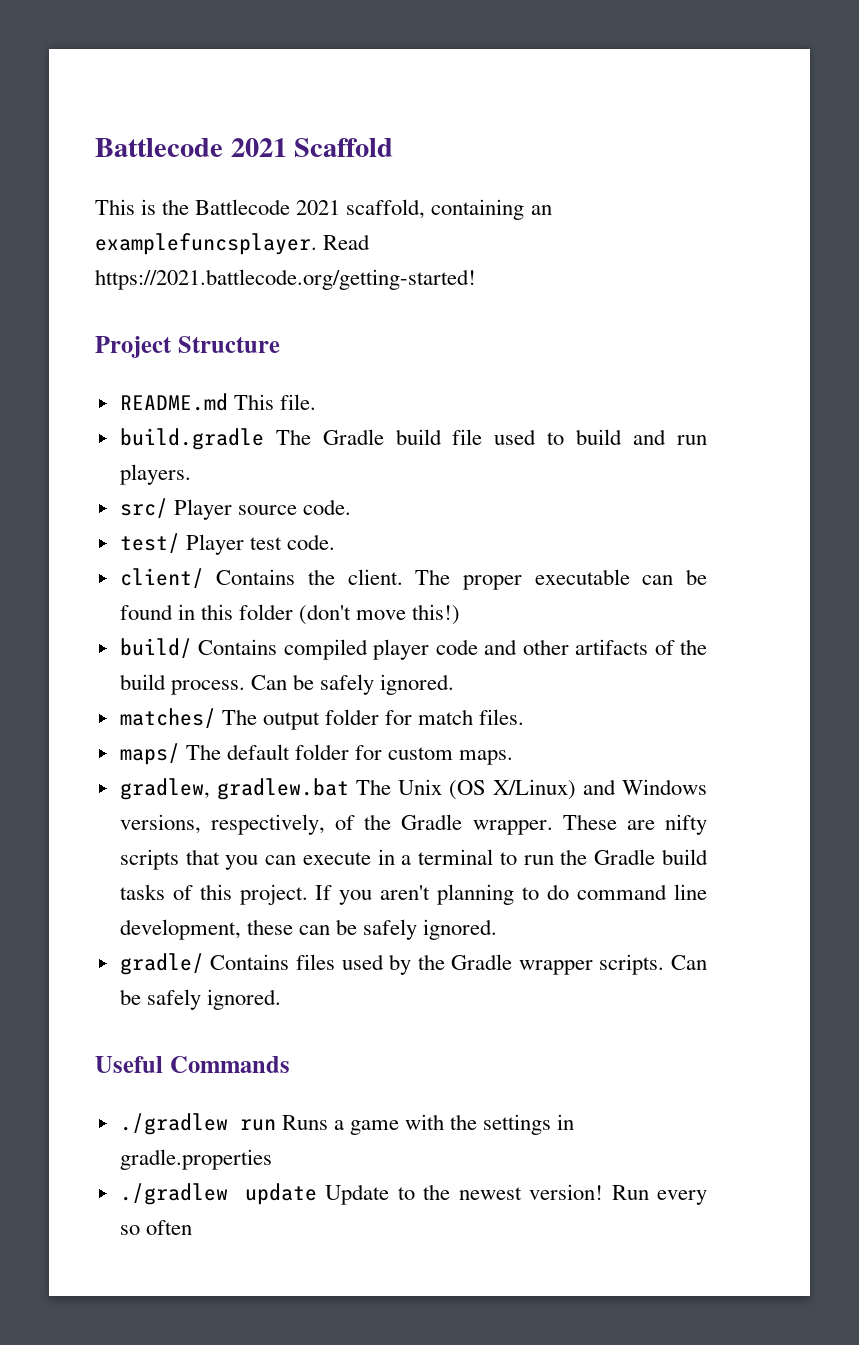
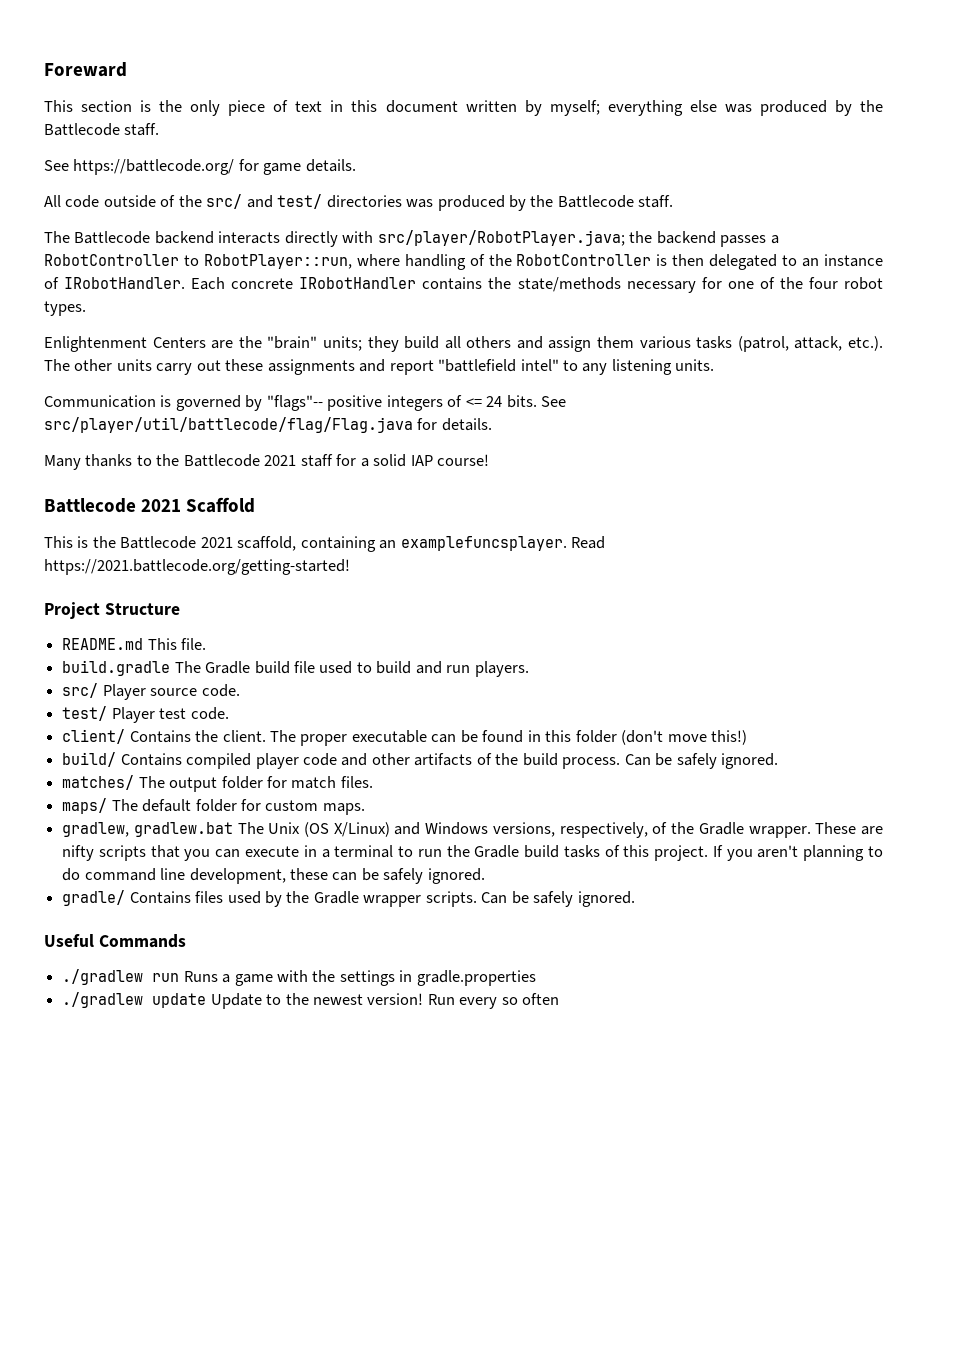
+ Foreward
+ This section is the only piece of text in this document written by myself; everything else was produced by the Battlecode staff.
+ See https://battlecode.org/ for game details.
+ All code outside of the src/ and test/ directories was produced by the Battlecode staff.
+ The Battlecode backend interacts directly with src/player/RobotPlayer.java; the backend passes a RobotController to RobotPlayer::run, where handling of the RobotController is then delegated to an instance of IRobotHandler. Each concrete IRobotHandler contains the state/methods necessary for one of the four robot types.
+ Enlightenment Centers are the "brain" units; they build all others and assign them various tasks (patrol, attack, etc.). The other units carry out these assignments and report "battlefield intel" to any listening units.
+ Communication is governed by "flags"-- positive integers of <= 24 bits. See src/player/util/battlecode/flag/Flag.java for details.
+ Many thanks to the Battlecode 2021 staff for a solid IAP course!

